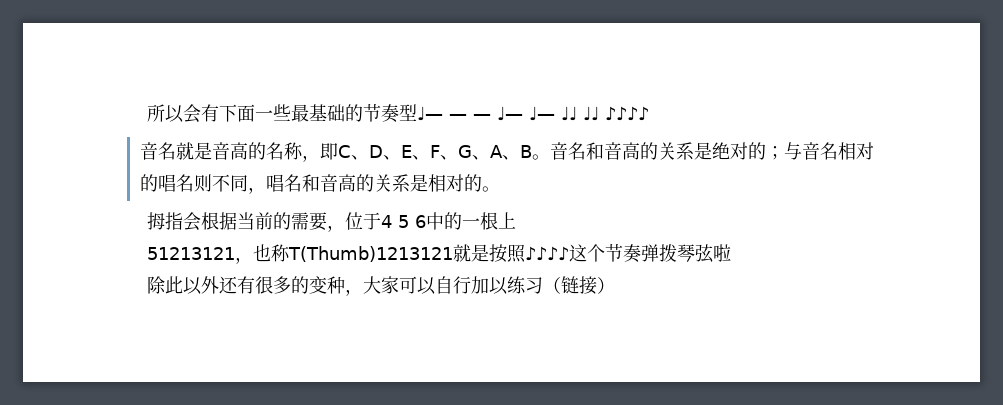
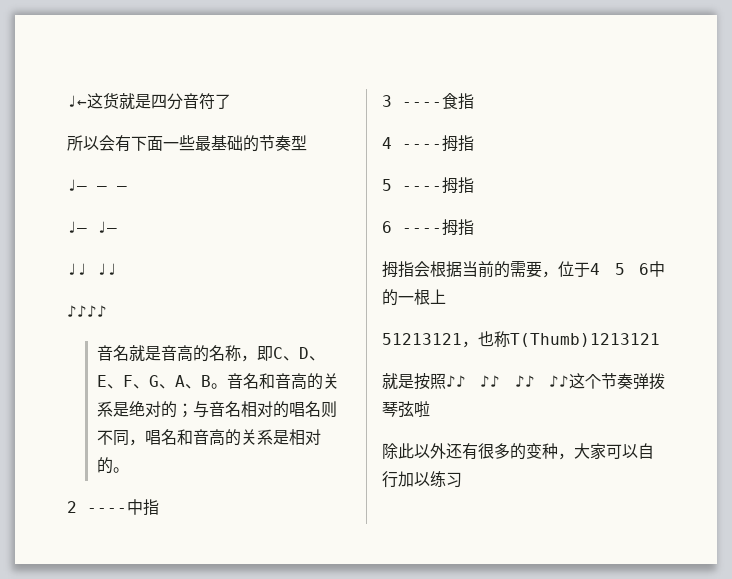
+ ♩←这货就是四分音符了
- 所以会有下面一些最基础的节奏型♩— — — ♩— ♩— ♩♩ ♩♩ ♪♪♪♪
+ 所以会有下面一些最基础的节奏型
+ ♩— — —
+ ♩— ♩—
+ ♩♩ ♩♩
+ ♪♪♪♪
+ 2 ----中指
+ 3 ----食指
+ 4 ----拇指
+ 5 ----拇指
+ 6 ----拇指
- 51213121，也称T(Thumb)1213121就是按照♪♪♪♪这个节奏弹拨琴弦啦
+ 51213121，也称T(Thumb)1213121
+ 就是按照♪♪ ♪♪ ♪♪ ♪♪这个节奏弹拨琴弦啦
- 除此以外还有很多的变种，大家可以自行加以练习（链接）
+ 除此以外还有很多的变种，大家可以自行加以练习

